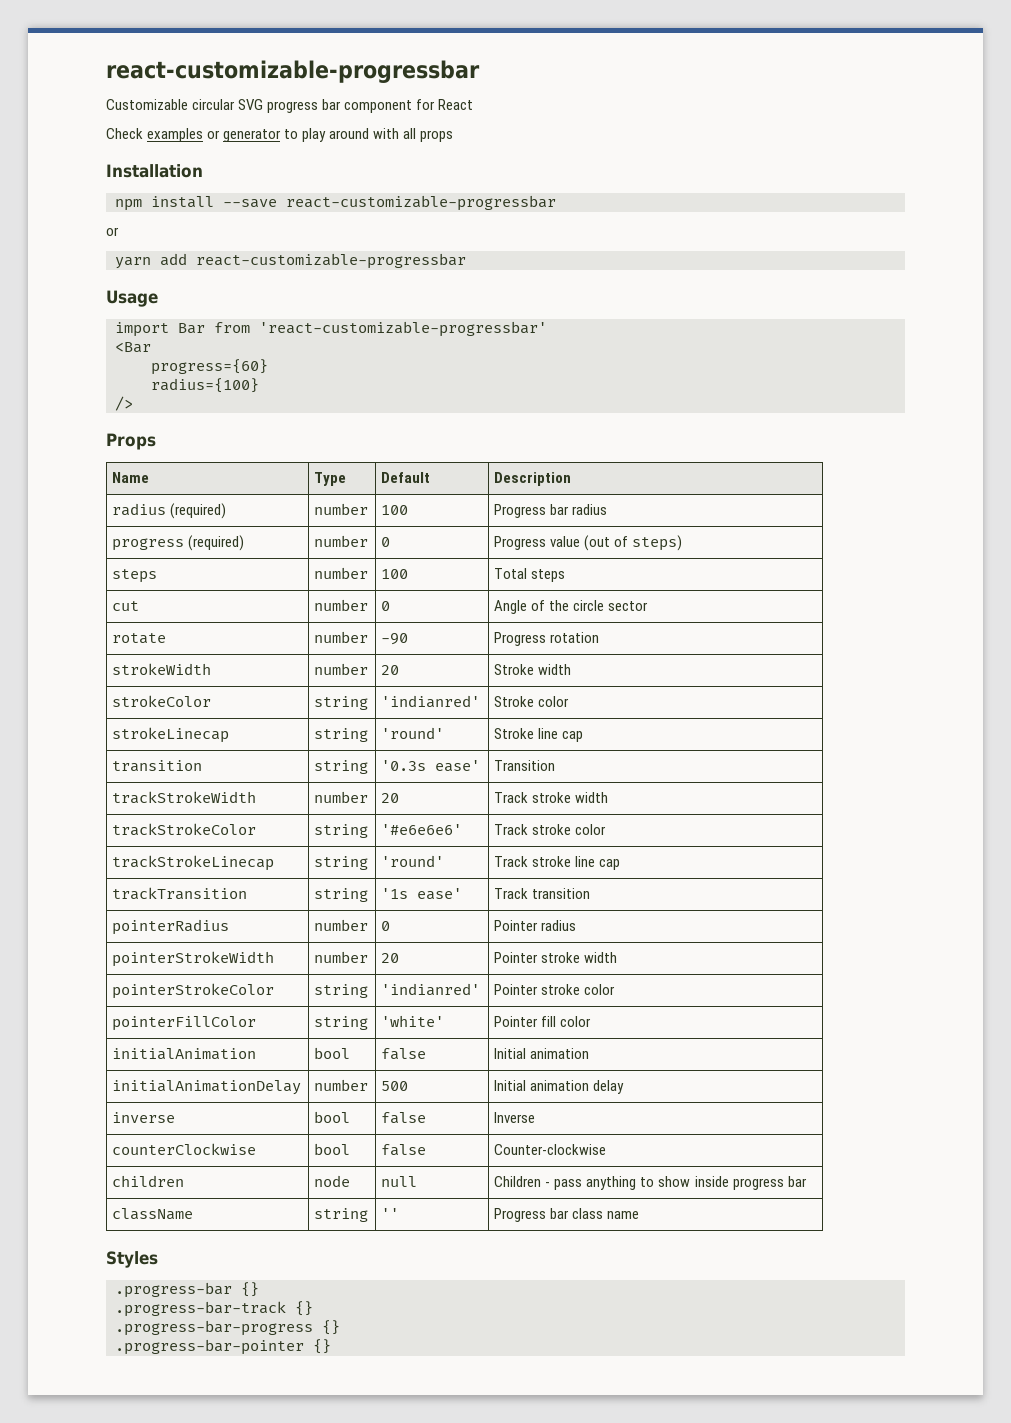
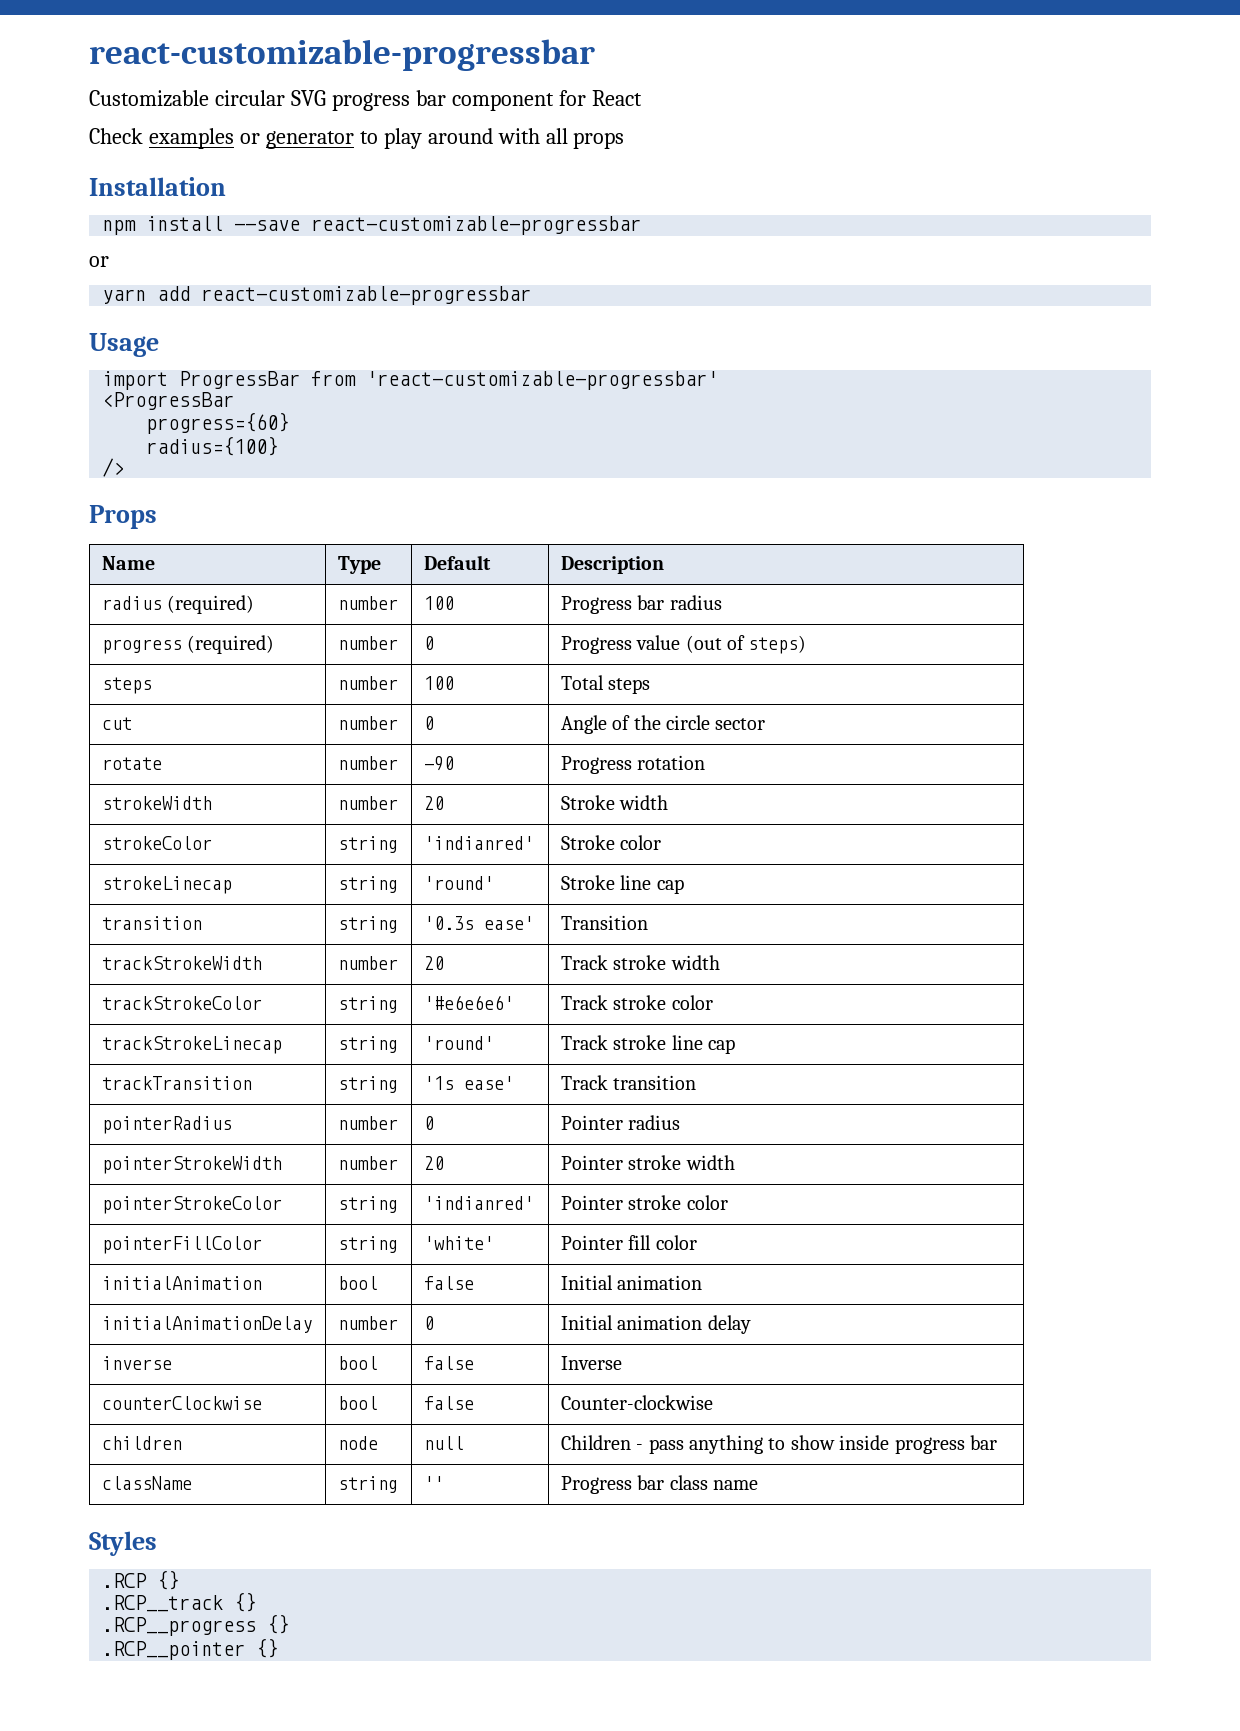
- import Bar from 'react-customizable-progressbar'
+ import ProgressBar from 'react-customizable-progressbar'
- <Bar
+ <ProgressBar
- initialAnimationDelay | number | 500 | Initial animation delay
+ initialAnimationDelay | number | 0 | Initial animation delay
- .progress-bar {}
- .progress-bar-track {}
- .progress-bar-progress {}
- .progress-bar-pointer {}
+ .RCP {}
+ .RCP__track {}
+ .RCP__progress {}
+ .RCP__pointer {}

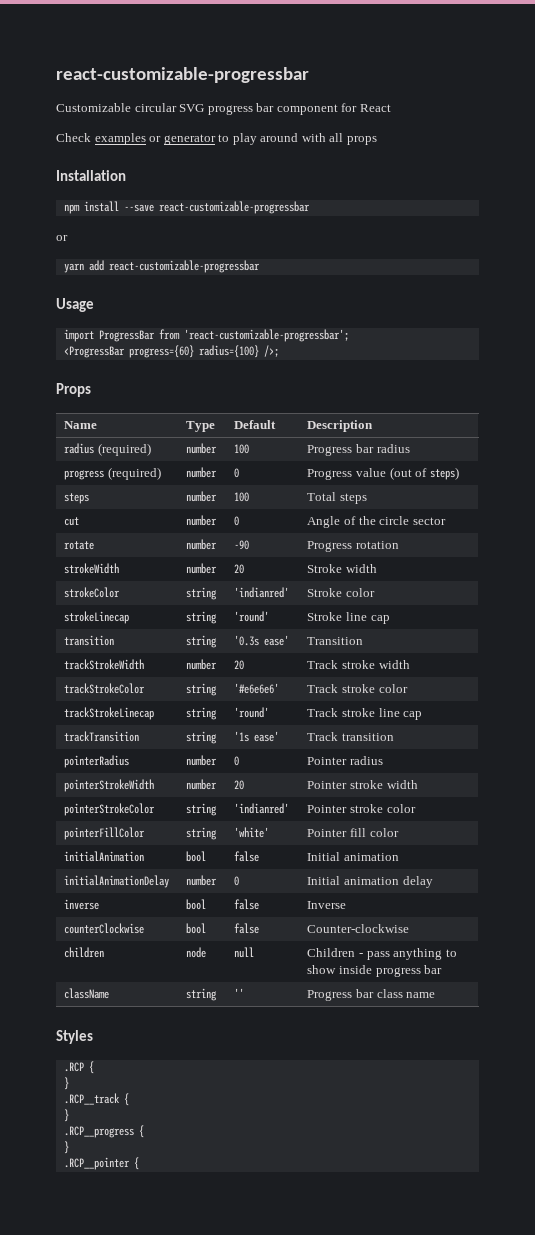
- import ProgressBar from 'react-customizable-progressbar'
+ import ProgressBar from 'react-customizable-progressbar';
- <ProgressBar
- progress={60}
- radius={100}
- />
+ <ProgressBar progress={60} radius={100} />;
- .RCP {}
+ .RCP {
+ }
- .RCP__track {}
+ .RCP__track {
+ }
- .RCP__progress {}
+ .RCP__progress {
+ }
- .RCP__pointer {}
+ .RCP__pointer {

